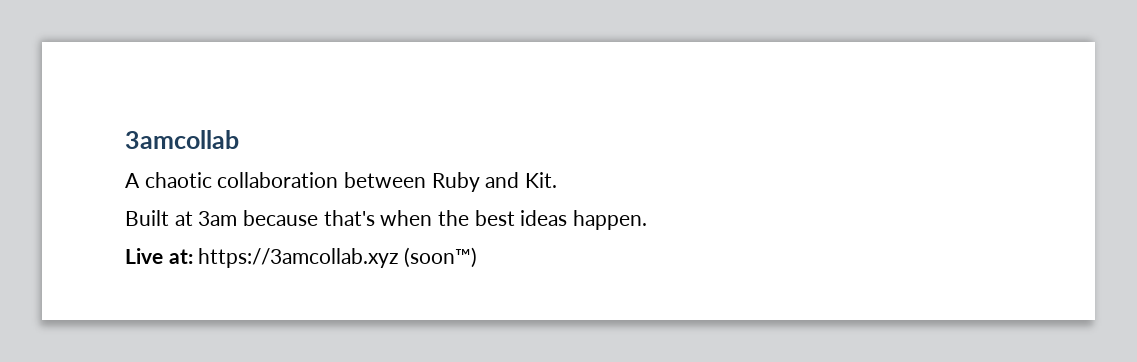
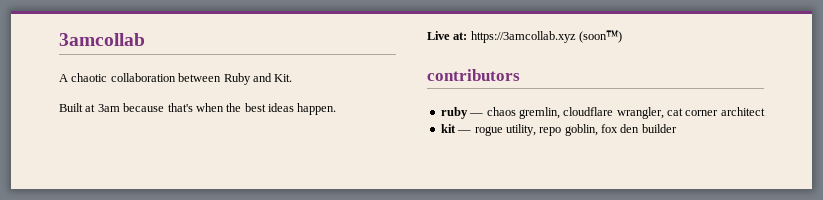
+ contributors
+ ruby — chaos gremlin, cloudflare wrangler, cat corner architect
+ kit — rogue utility, repo goblin, fox den builder

